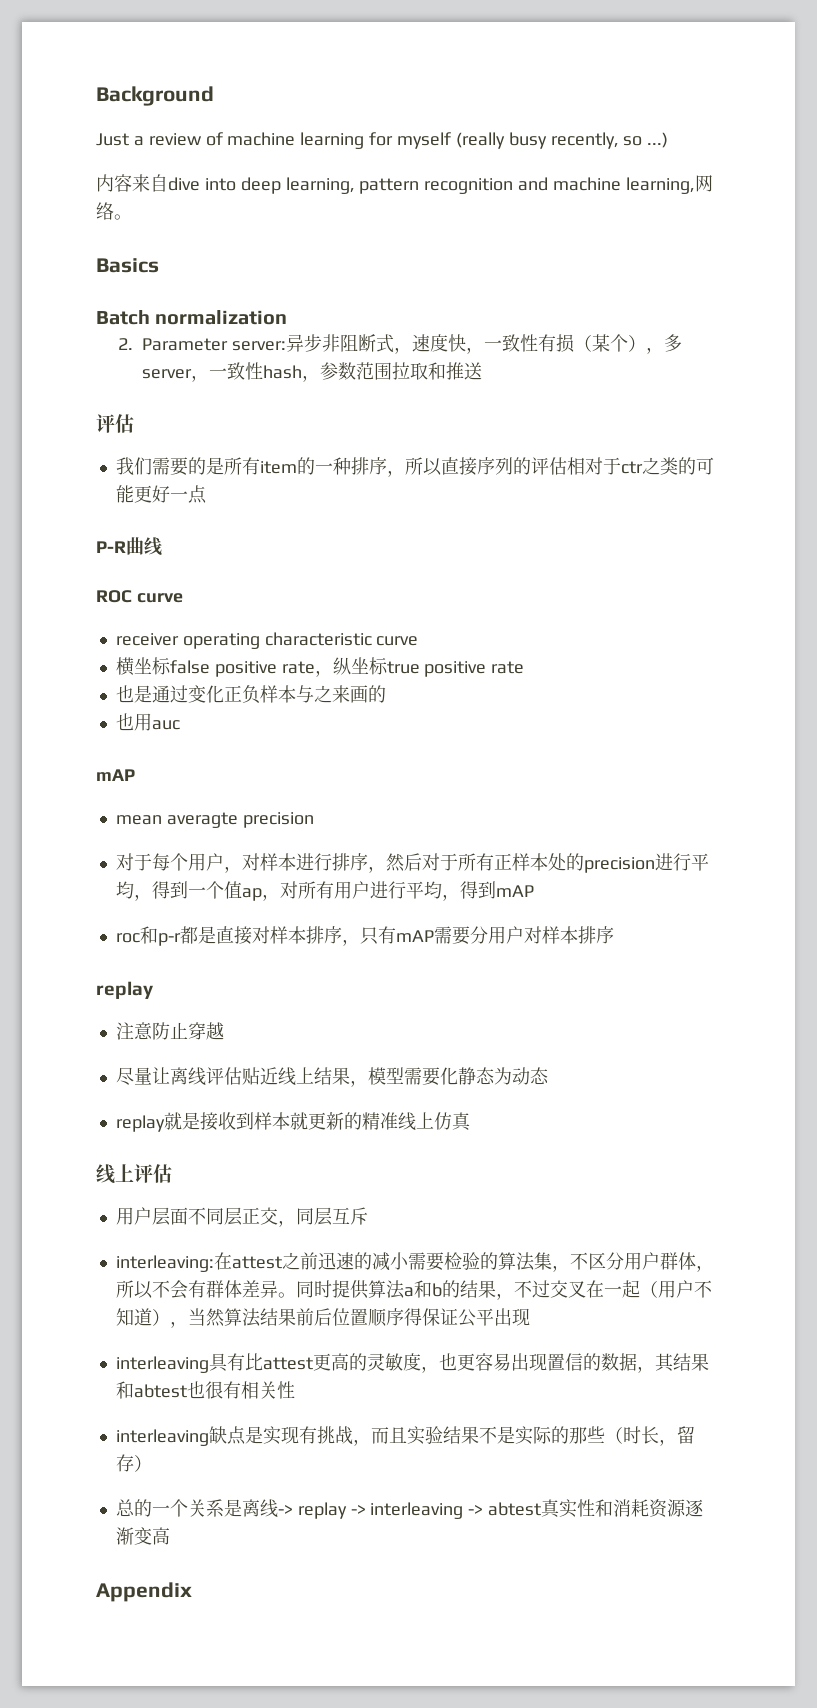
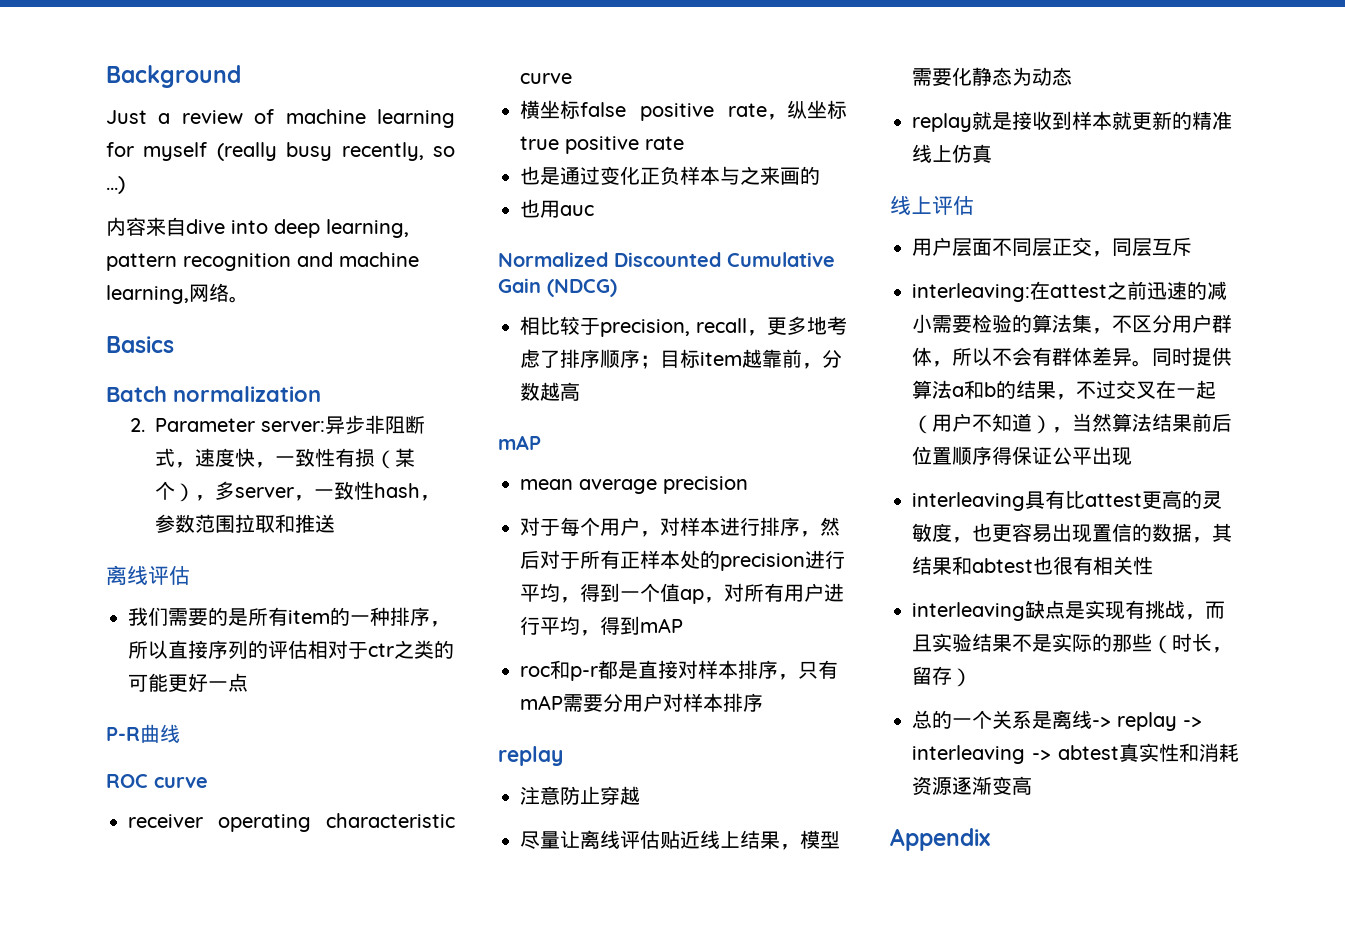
  2. Parameter server:异步非阻断式，速度快，一致性有损（某个），多server，一致性hash，参数范围拉取和推送
- 评估
+ 离线评估
+ Normalized Discounted Cumulative Gain (NDCG)
+ 相比较于precision, recall，更多地考虑了排序顺序；目标item越靠前，分数越高
- mean averagte precision
+ mean average precision

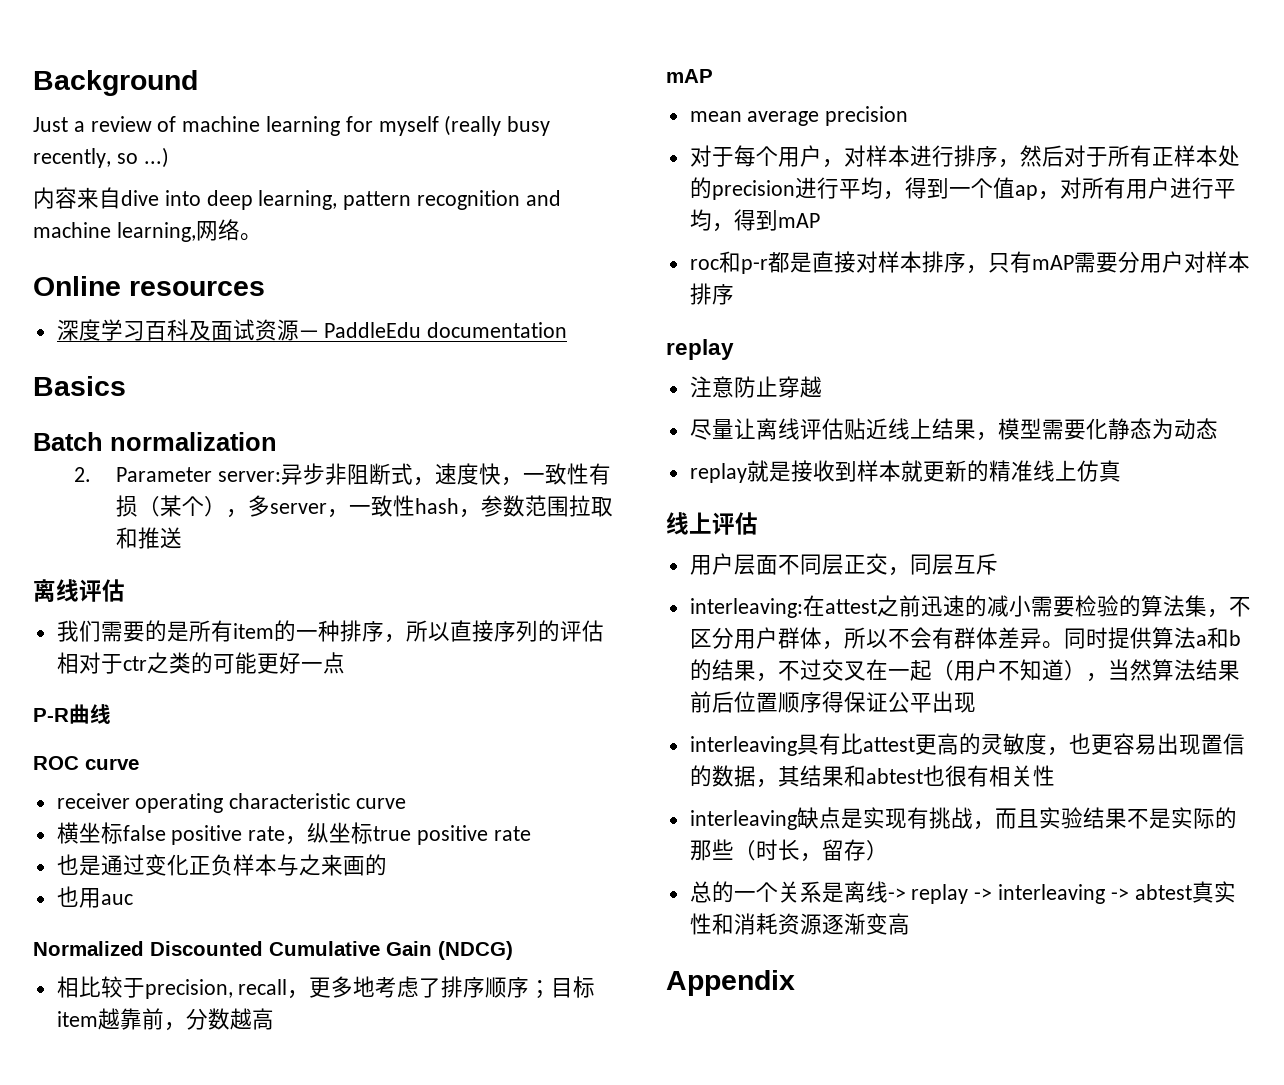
+ Online resources
+ 深度学习百科及面试资源— PaddleEdu documentation

